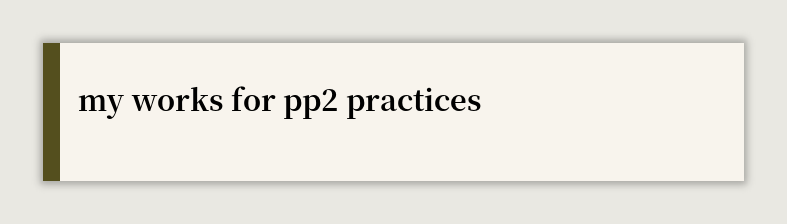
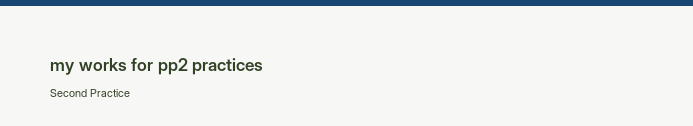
+ Second Practice

